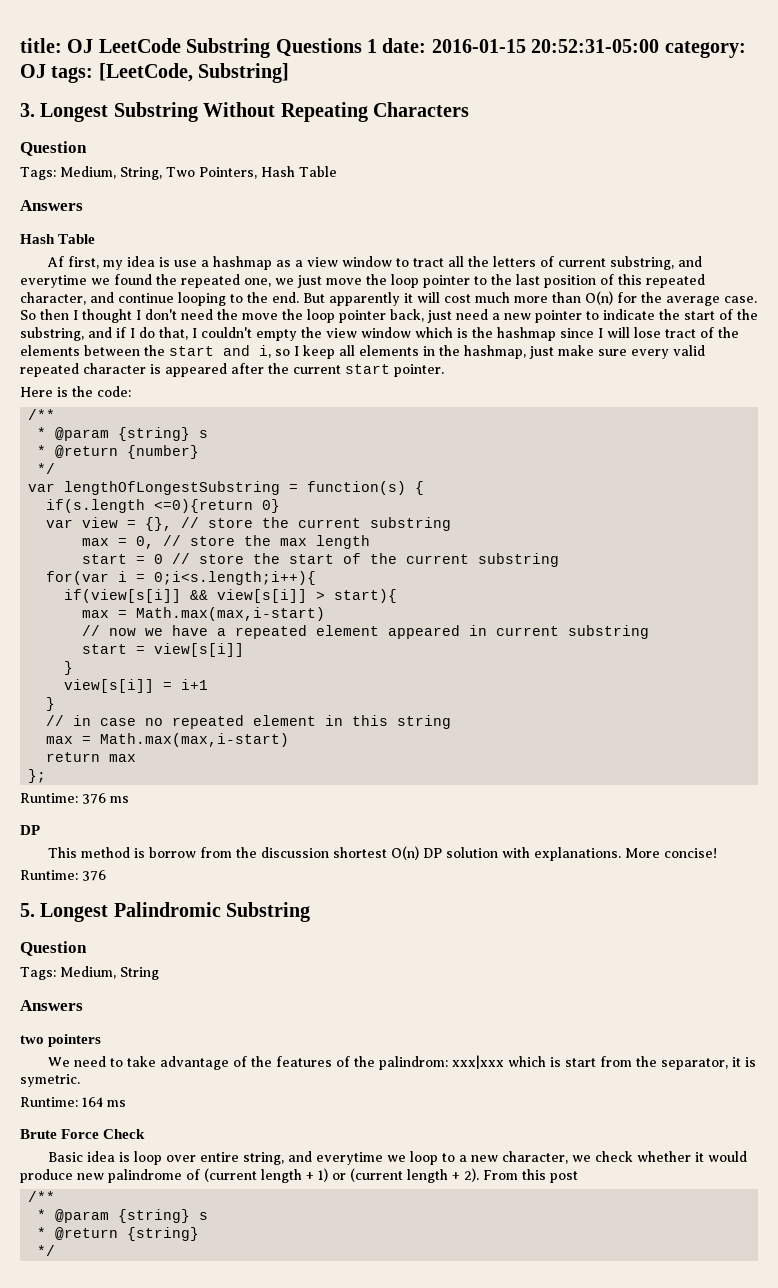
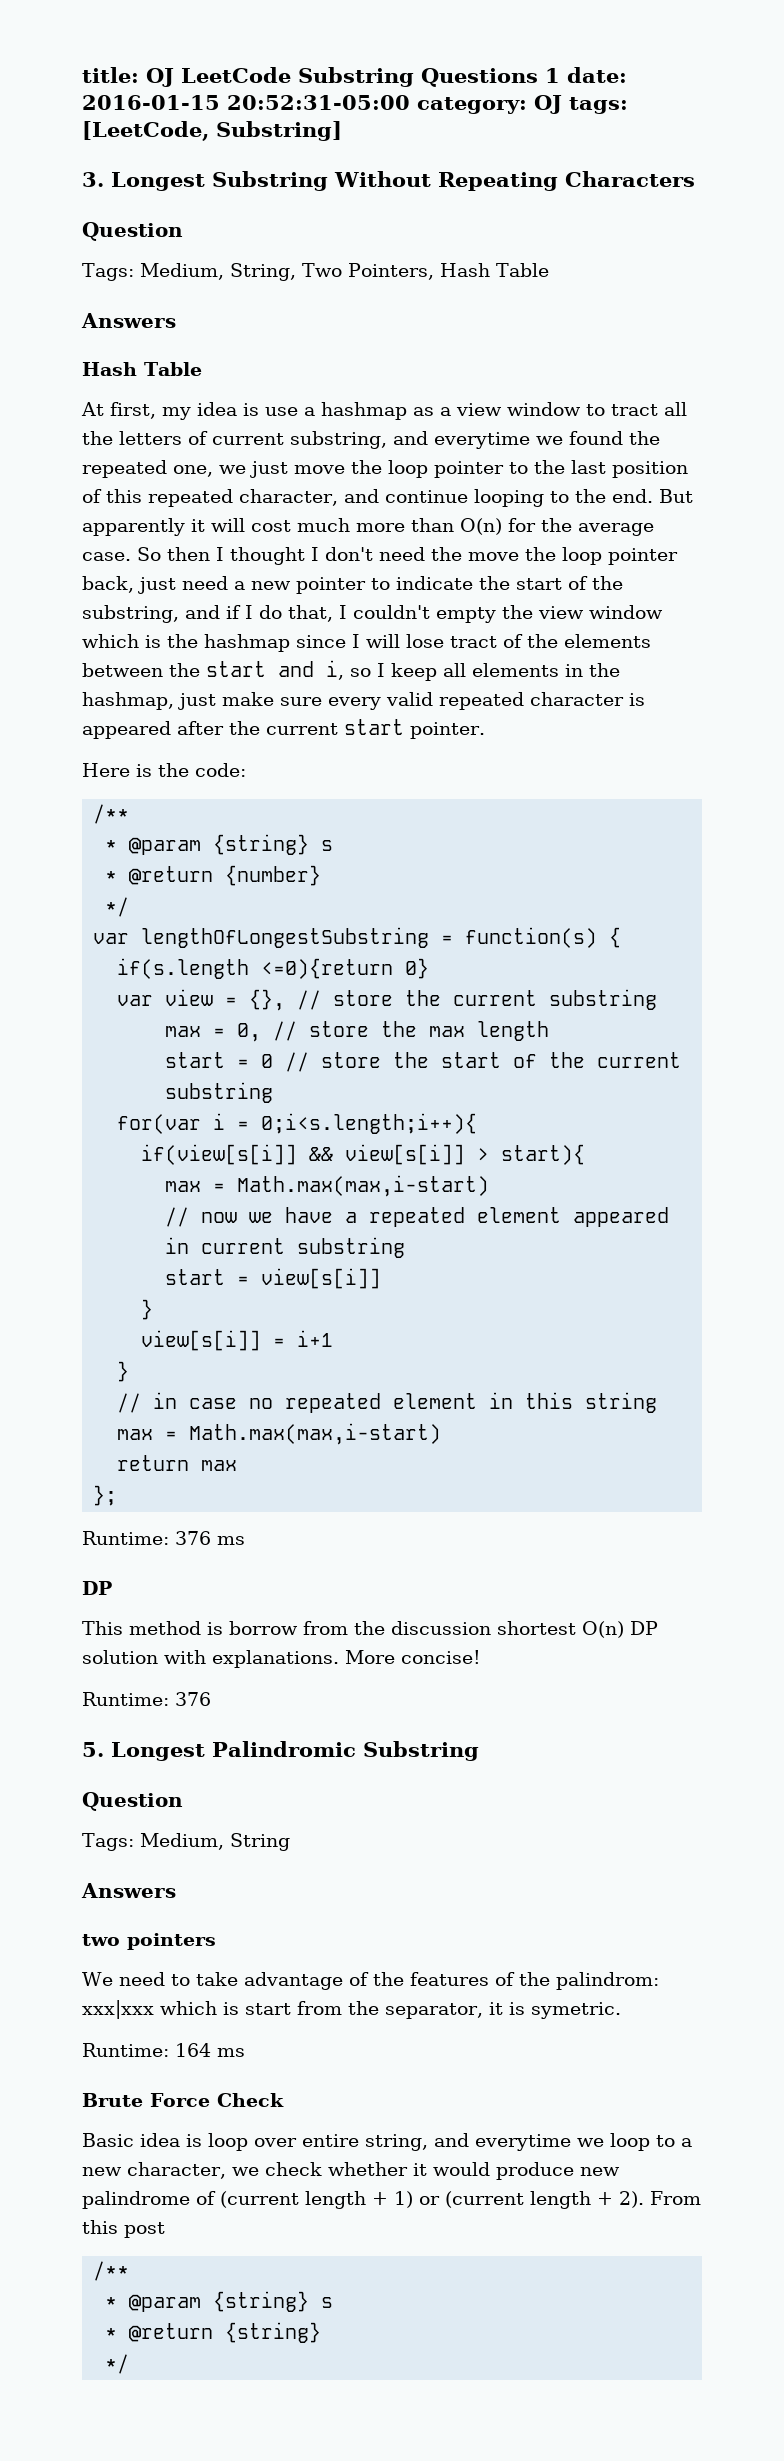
- Af first, my idea is use a hashmap as a view window to tract all the letters of current substring, and everytime we found the repeated one, we just move the loop pointer to the last position of this repeated character, and continue looping to the end.
+ At first, my idea is use a hashmap as a view window to tract all the letters of current substring, and everytime we found the repeated one, we just move the loop pointer to the last position of this repeated character, and continue looping to the end.

